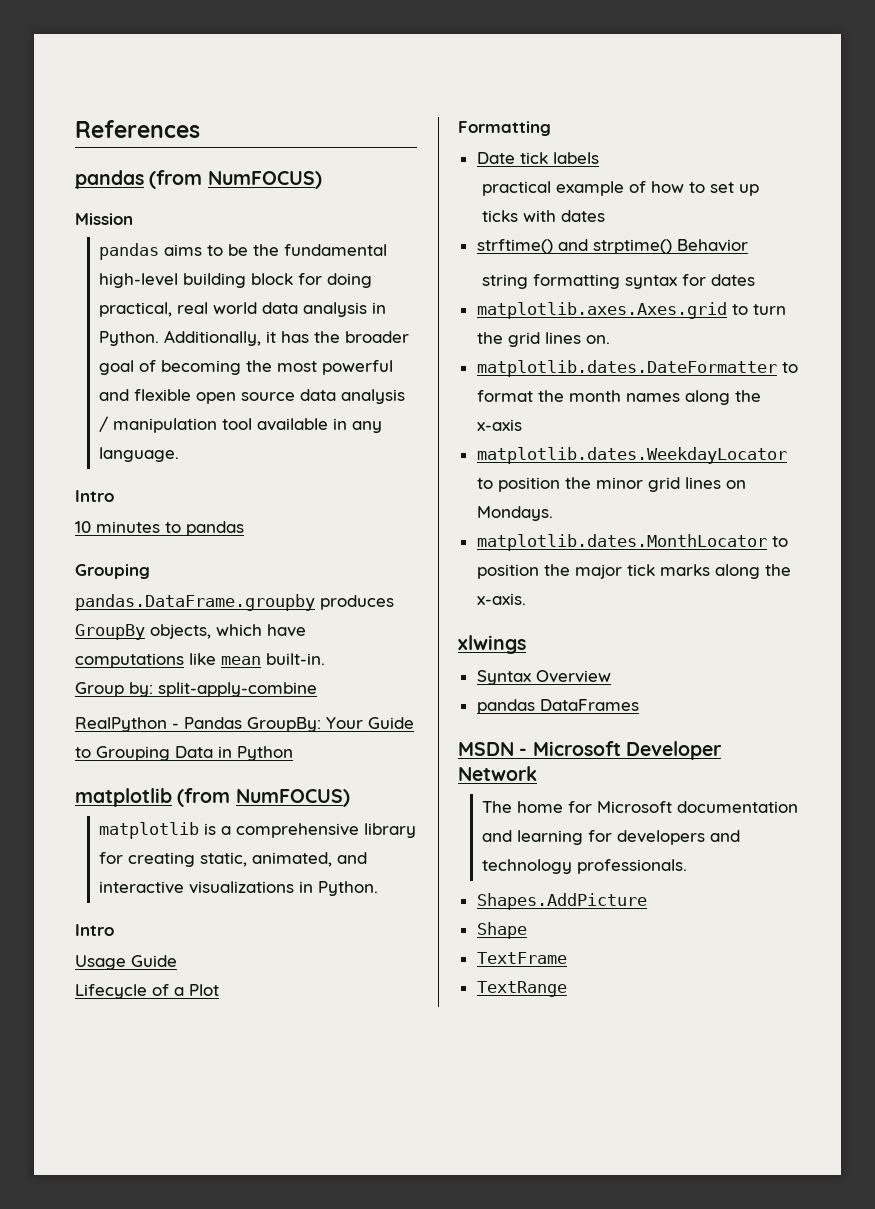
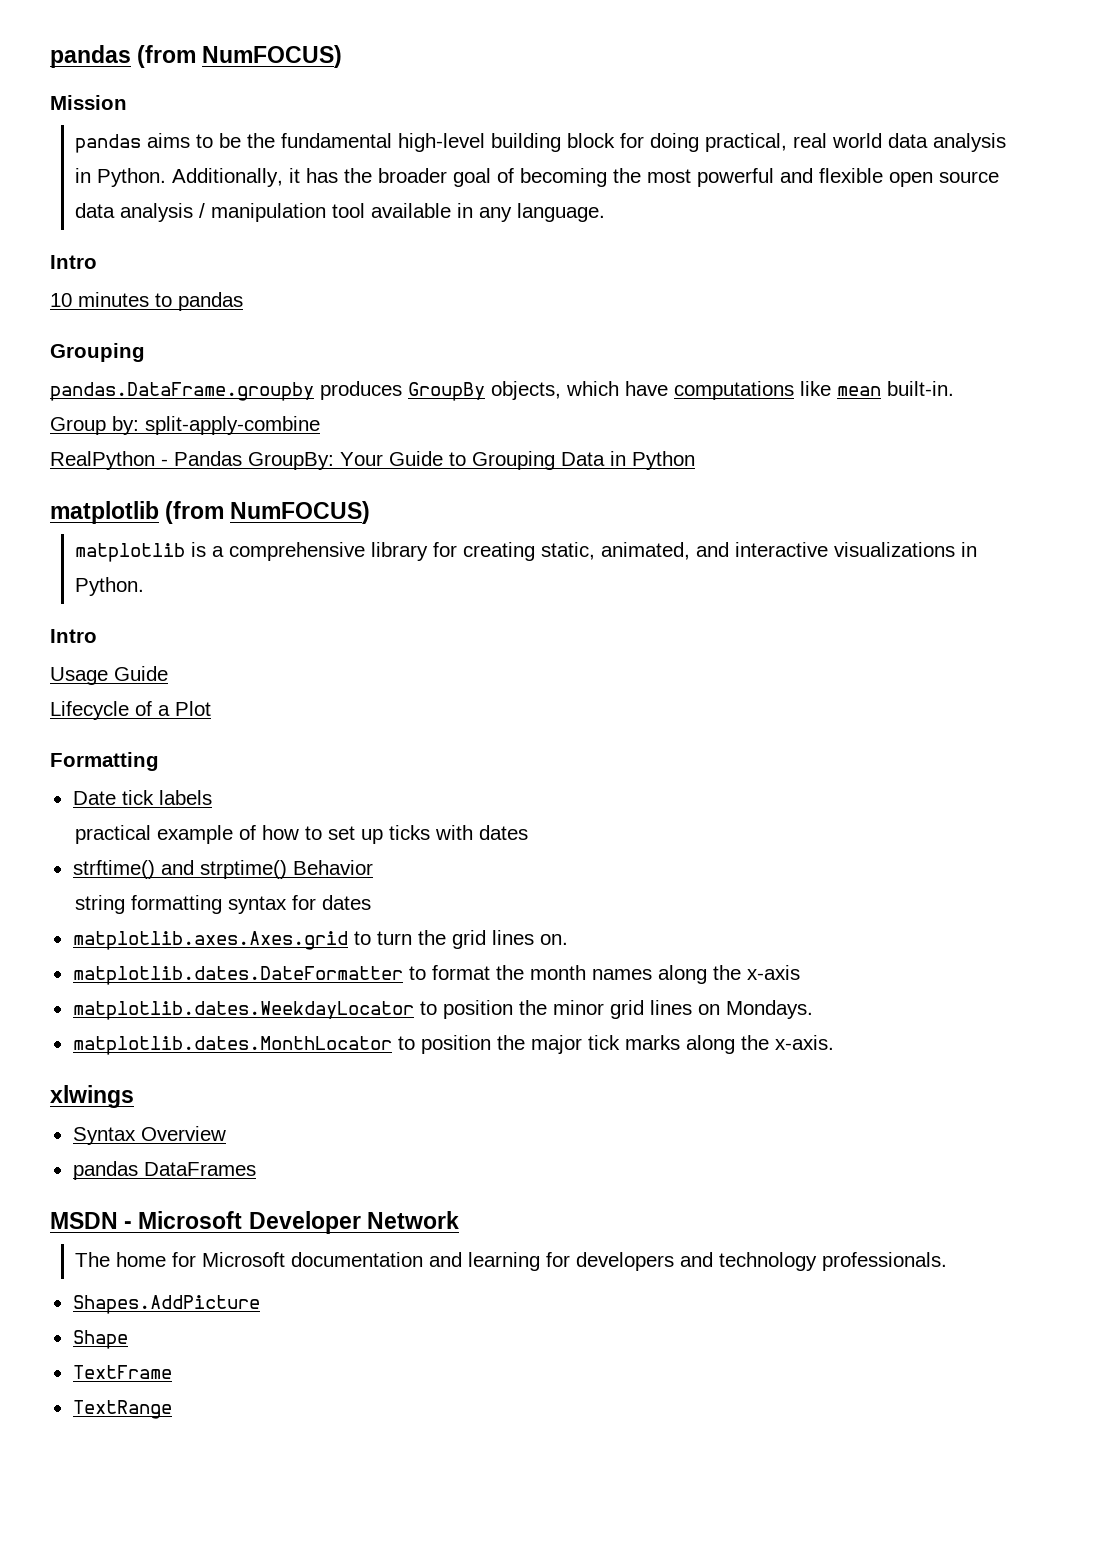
- References

